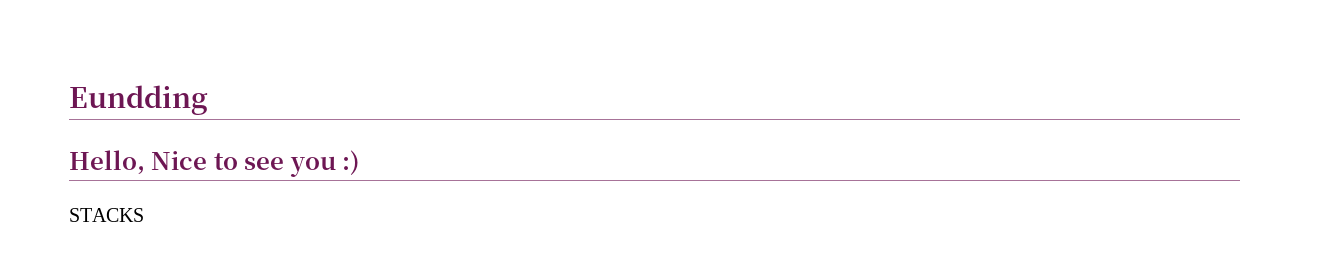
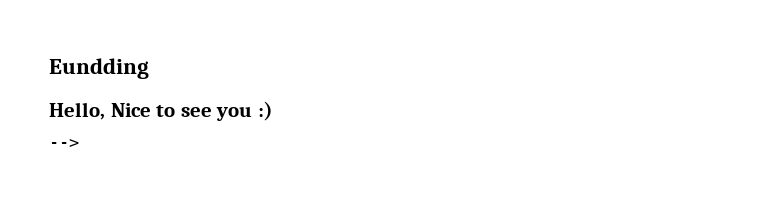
- STACKS
+ -->

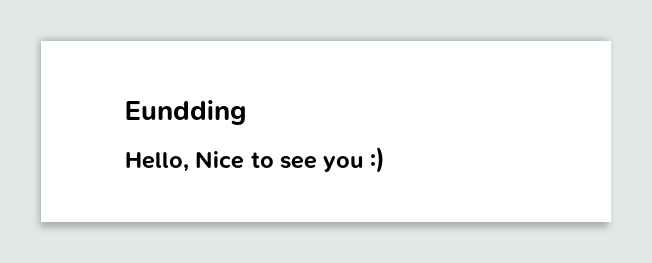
- -->

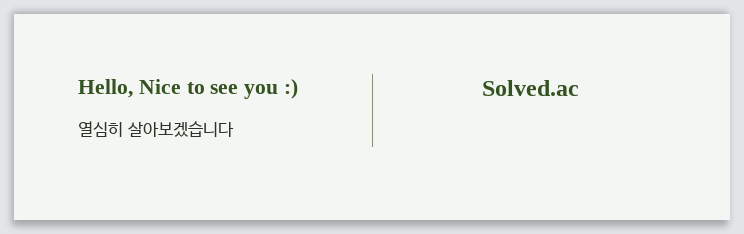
- Eundding
+ 열심히 살아보겠습니다
+ Solved.ac

